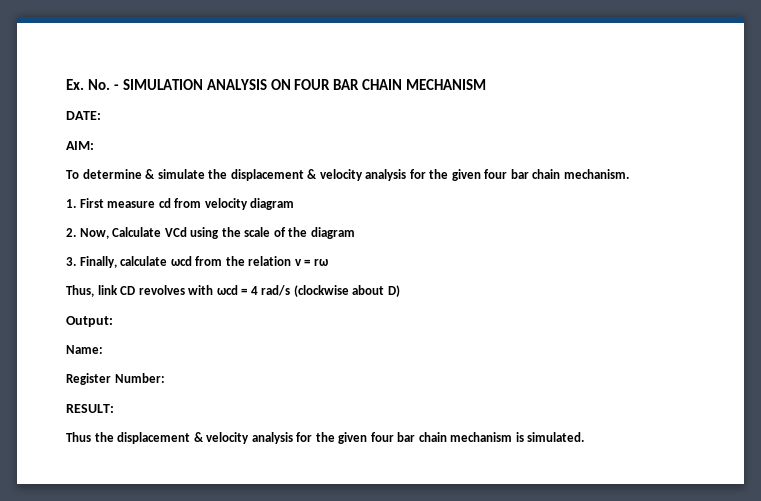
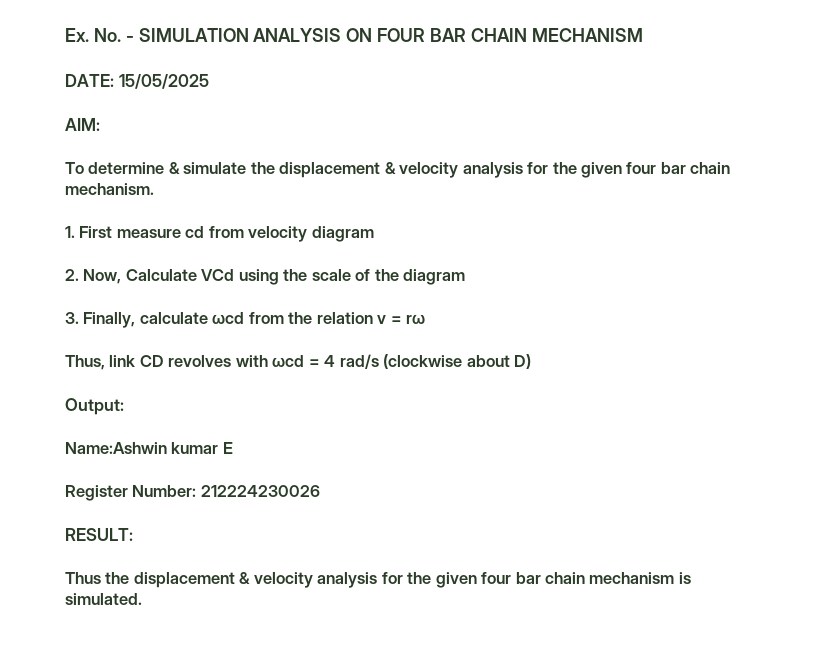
- DATE:
+ DATE: 15/05/2025
- Name:
+ Name:Ashwin kumar E
- Register Number:
+ Register Number: 212224230026

